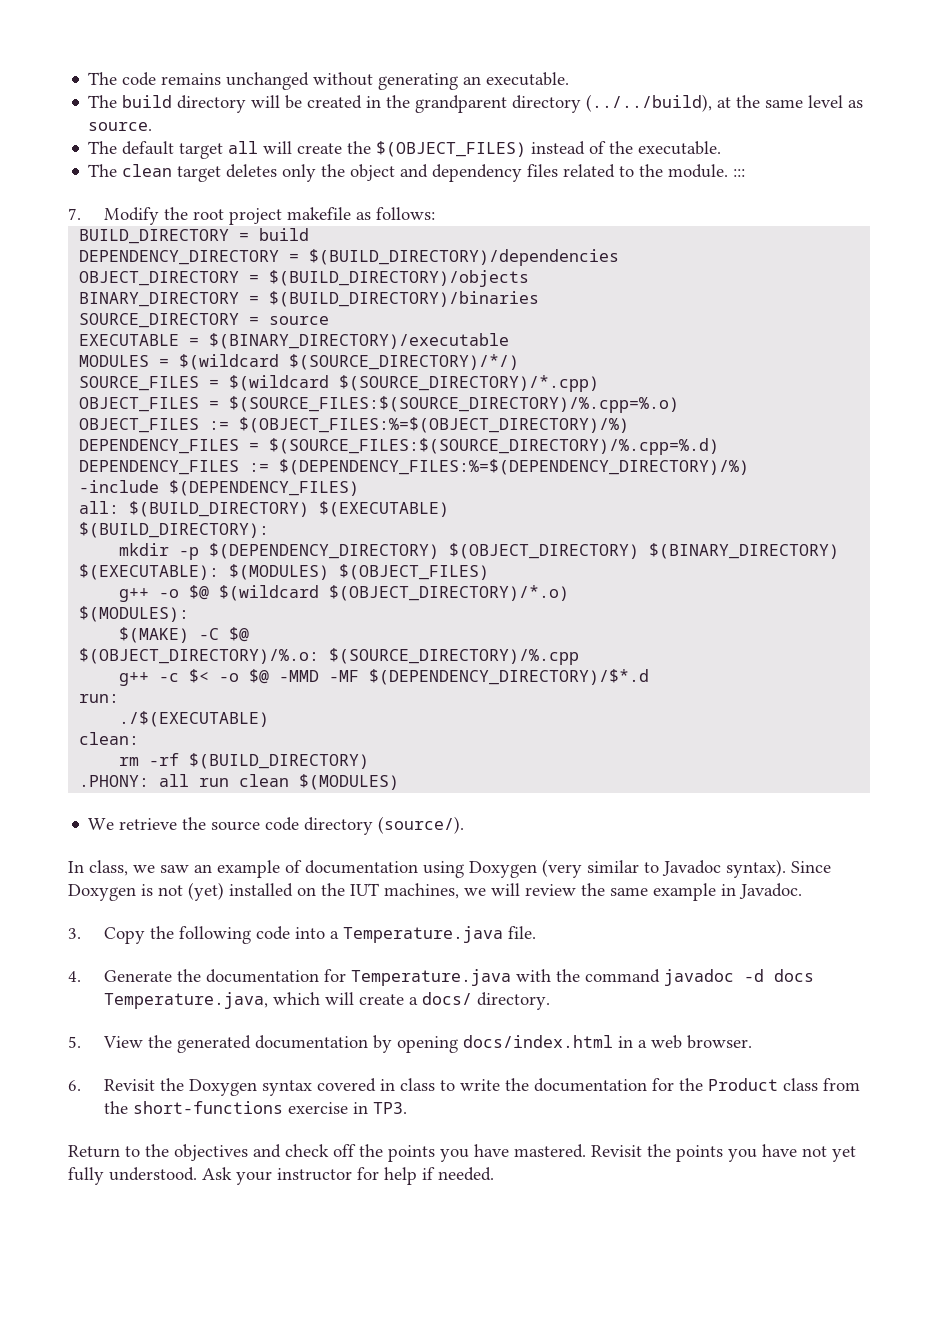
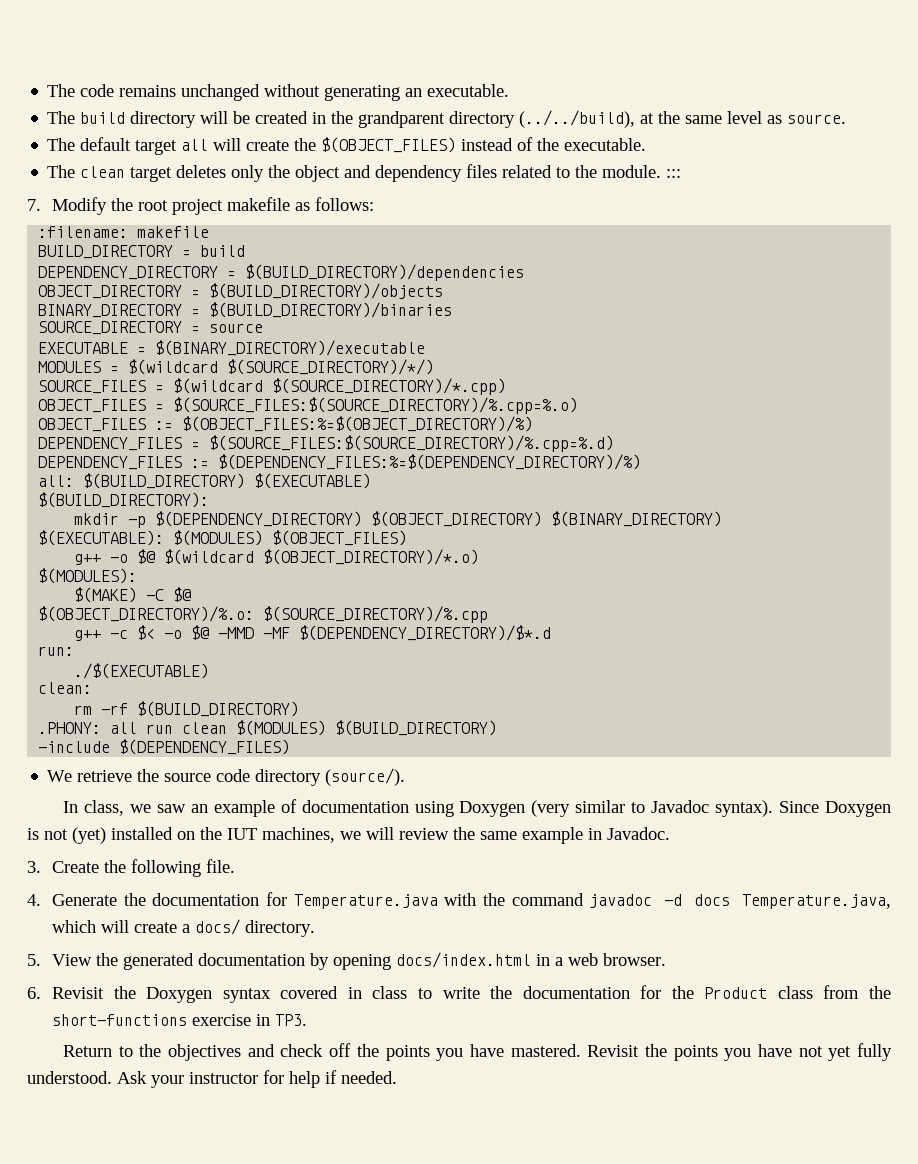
+ :filename: makefile
- -include $(DEPENDENCY_FILES)
- .PHONY: all run clean $(MODULES)
+ .PHONY: all run clean $(MODULES) $(BUILD_DIRECTORY)
+ -include $(DEPENDENCY_FILES)
- 3. Copy the following code into a Temperature.java file.
+ 3. Create the following file.

